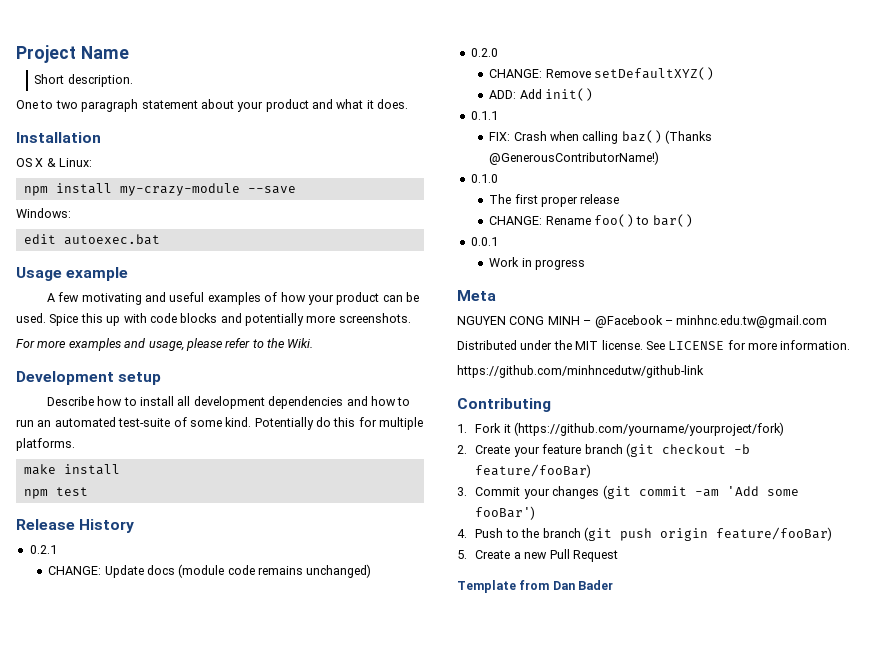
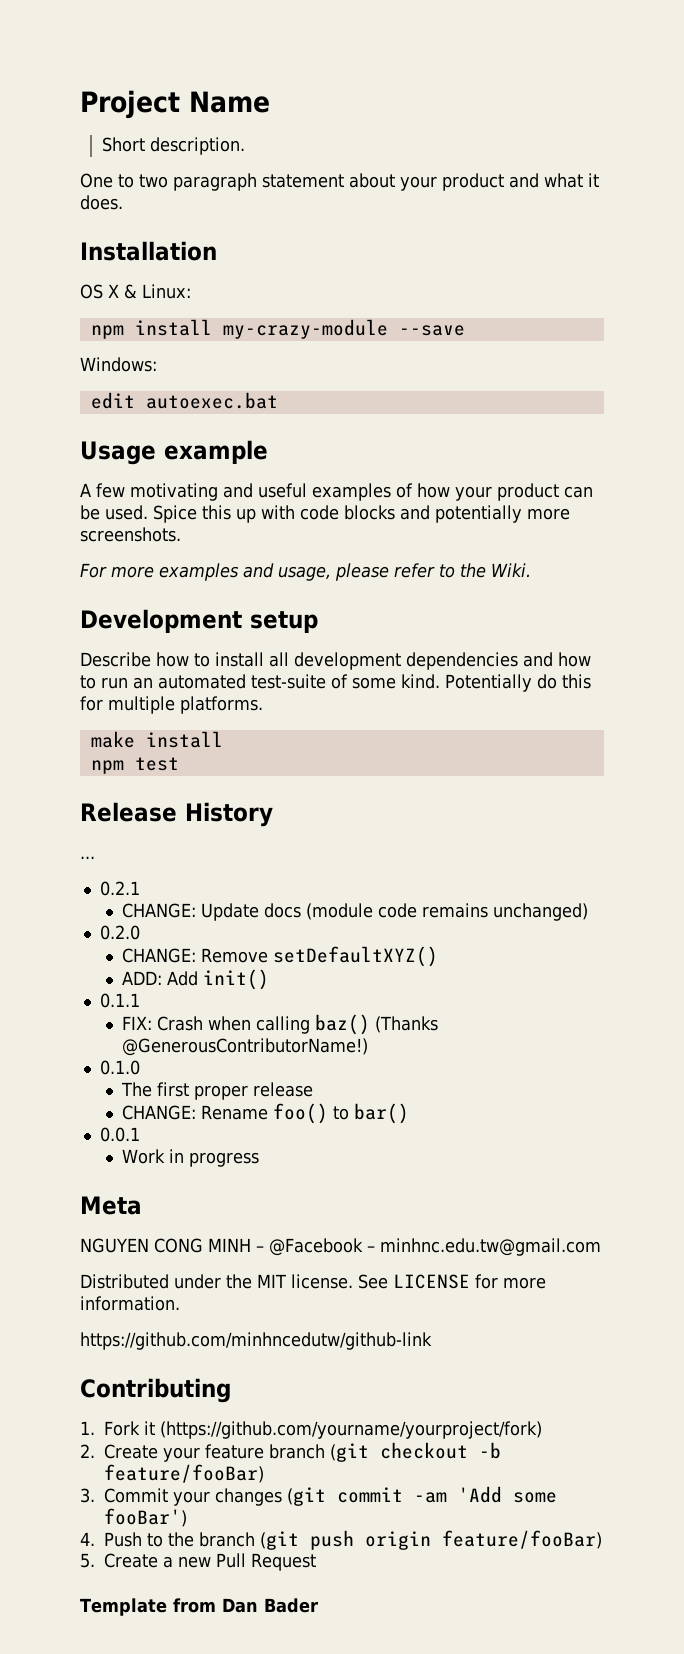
+ ...

